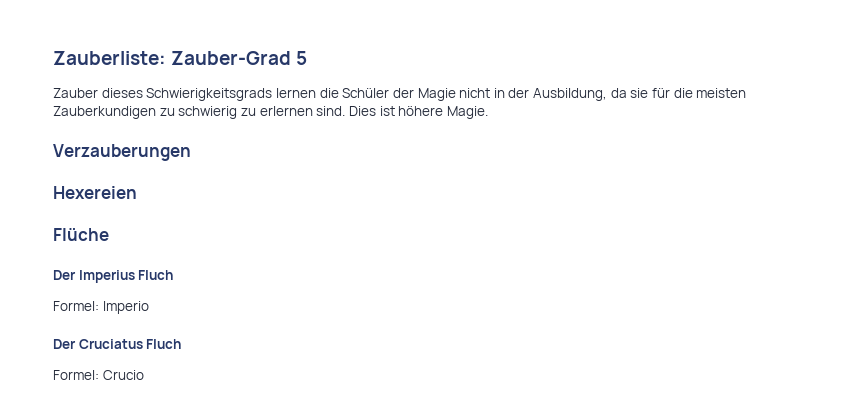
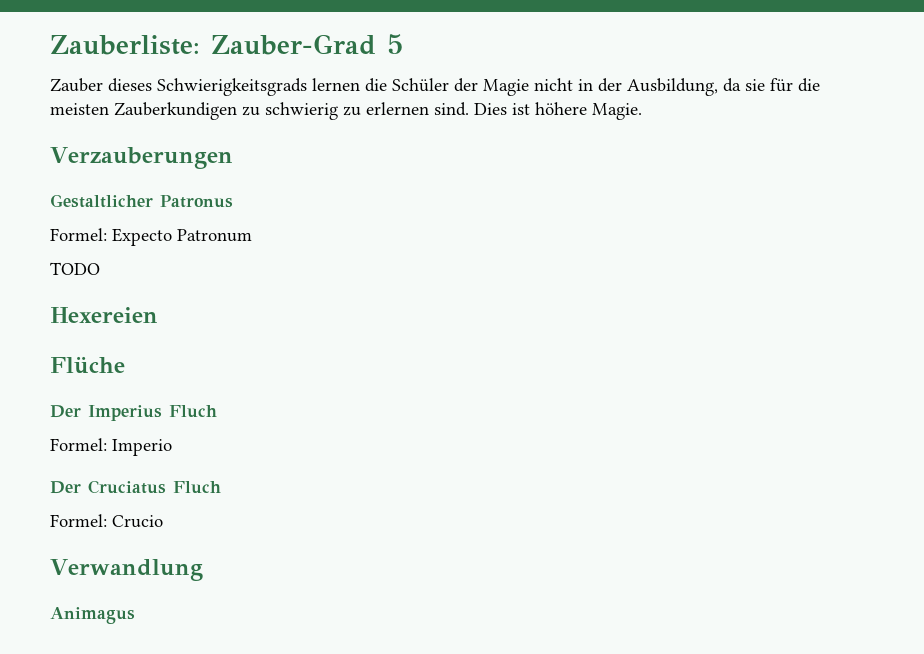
+ Gestaltlicher Patronus
+ Formel: Expecto Patronum
+ TODO
+ Verwandlung
+ Animagus

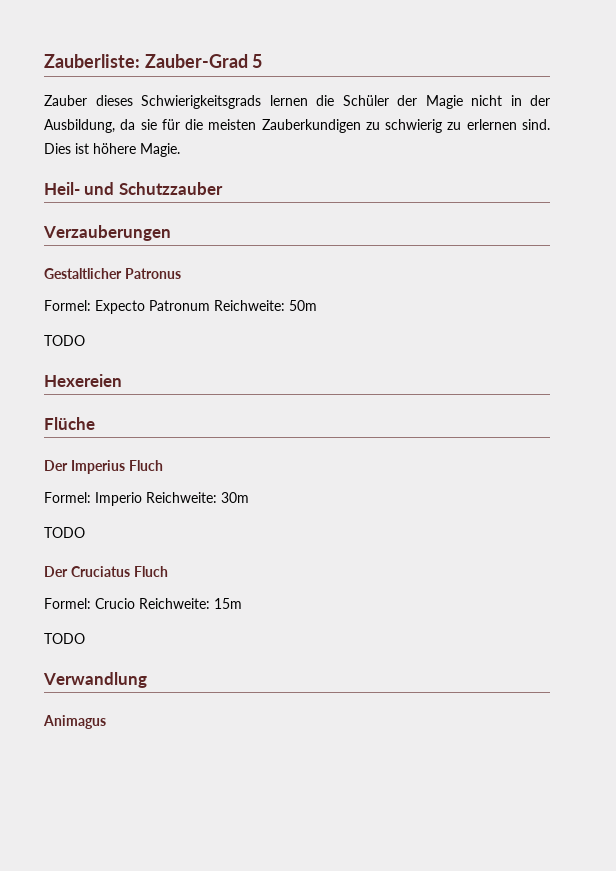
+ Heil- und Schutzzauber
- Formel: Expecto Patronum
+ Formel: Expecto Patronum Reichweite: 50m
- Formel: Imperio
+ Formel: Imperio Reichweite: 30m
+ TODO
- Formel: Crucio
+ Formel: Crucio Reichweite: 15m
+ TODO

